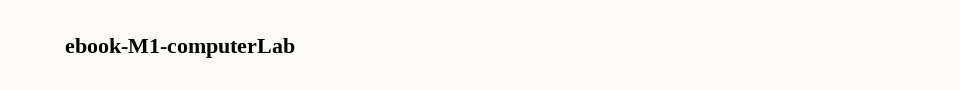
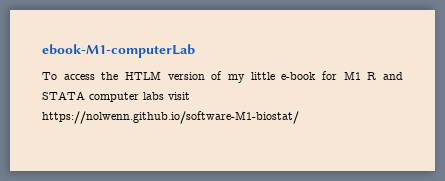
+ To access the HTLM version of my little e-book for M1 R and STATA computer labs visit https://nolwenn.github.io/software-M1-biostat/

